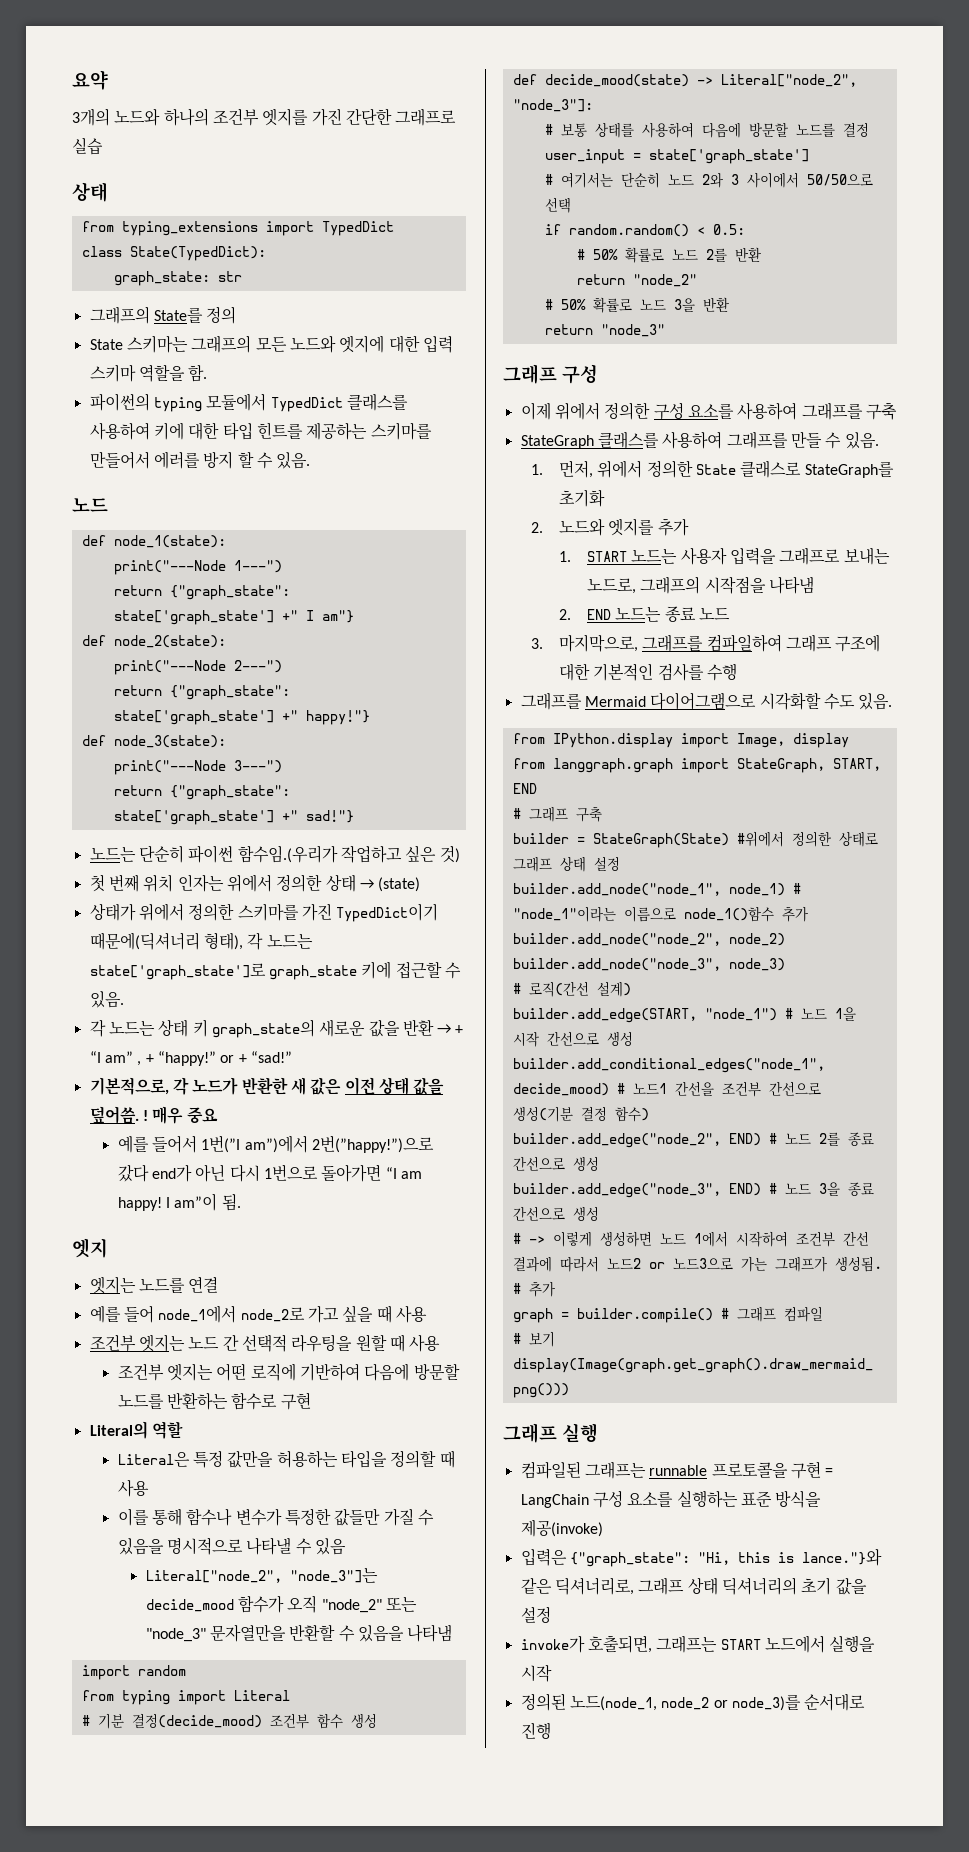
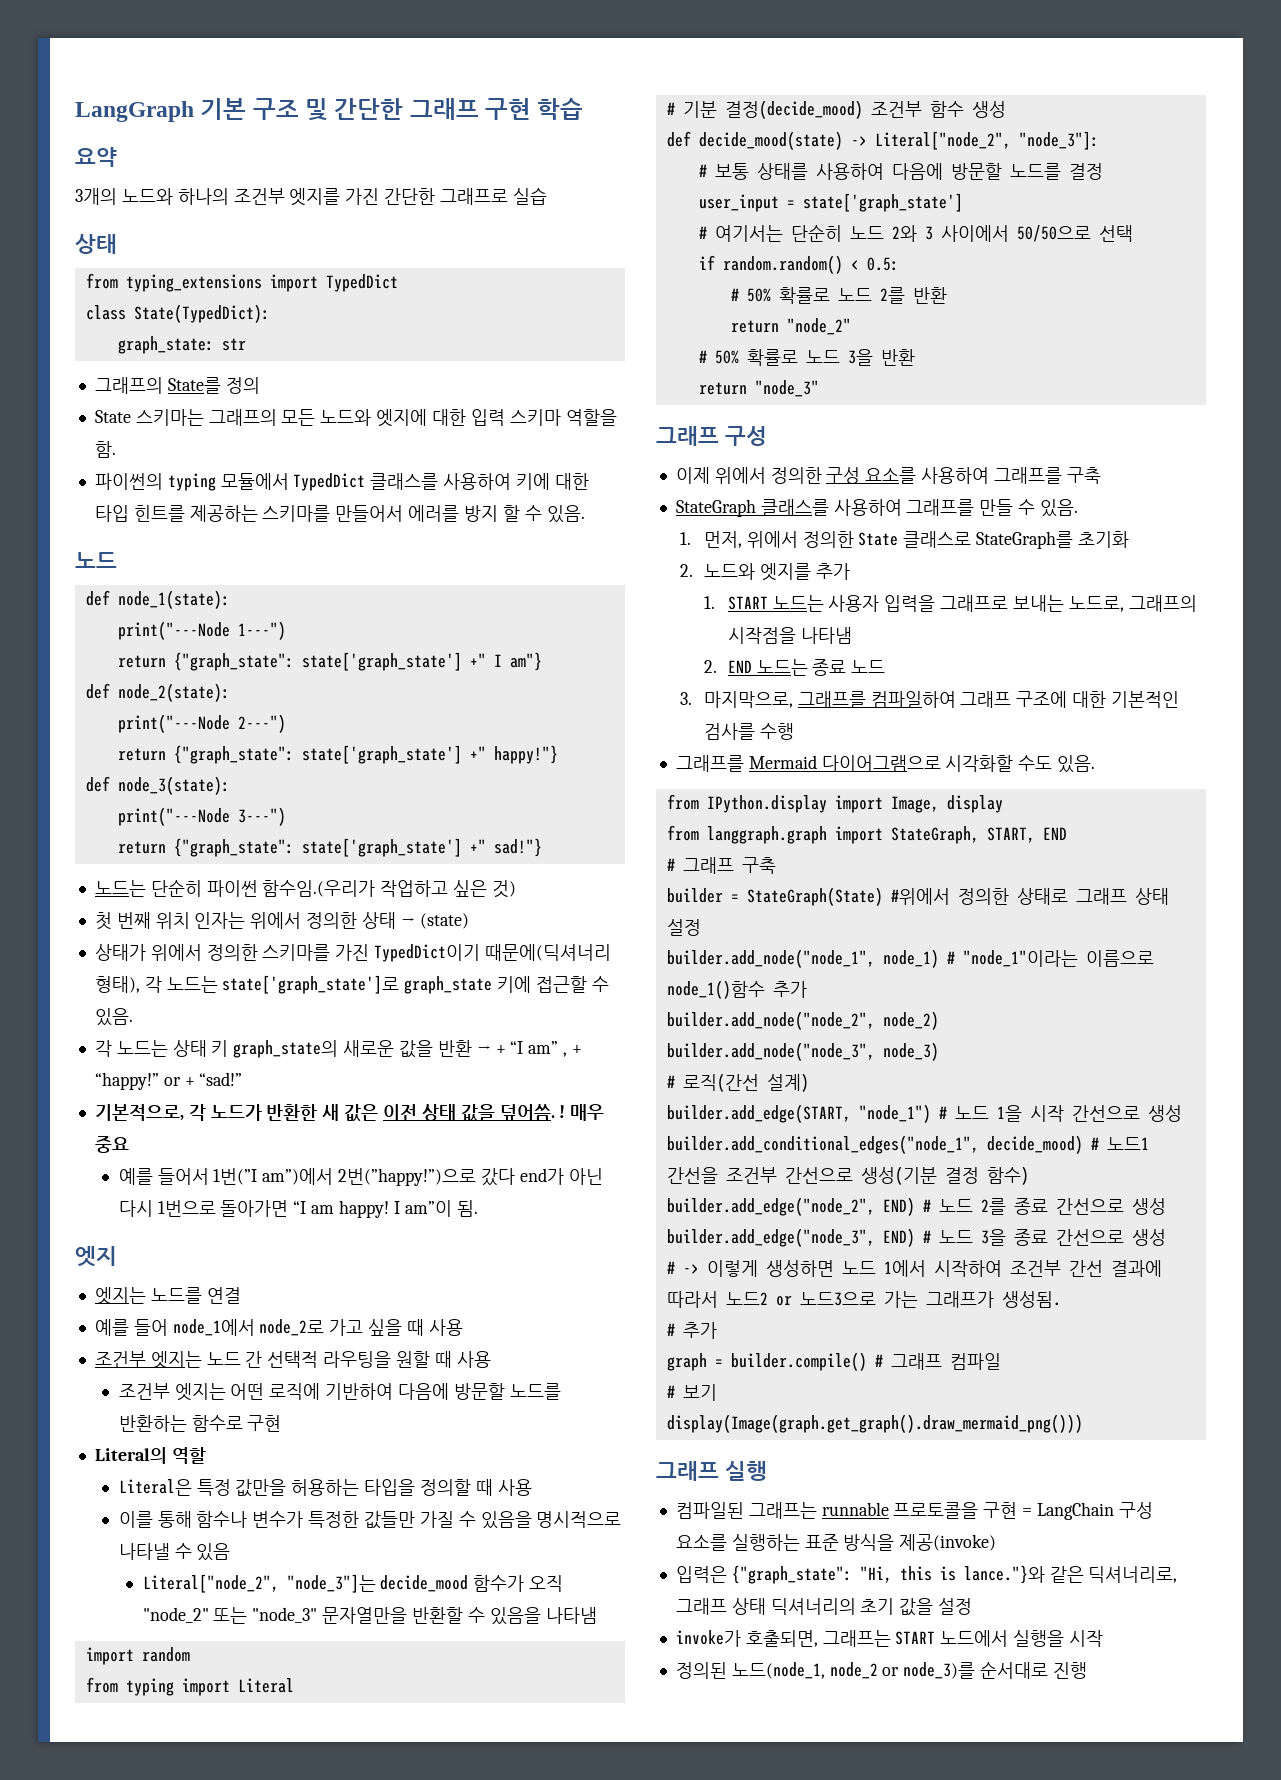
+ LangGraph 기본 구조 및 간단한 그래프 구현 학습

